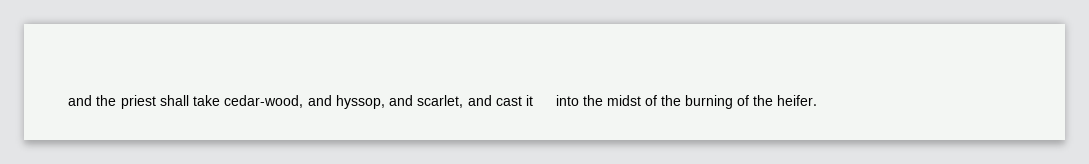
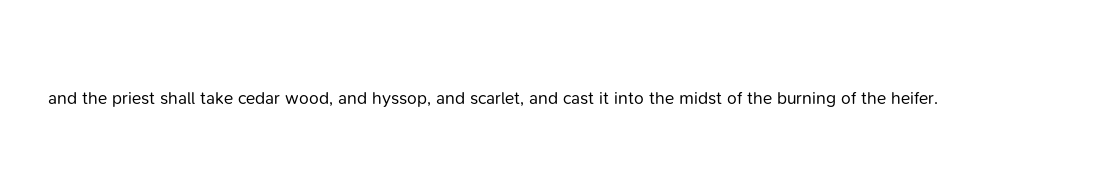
- and the priest shall take cedar-wood, and hyssop, and scarlet, and cast it into the midst of the burning of the heifer.
+ and the priest shall take cedar wood, and hyssop, and scarlet, and cast it into the midst of the burning of the heifer.

